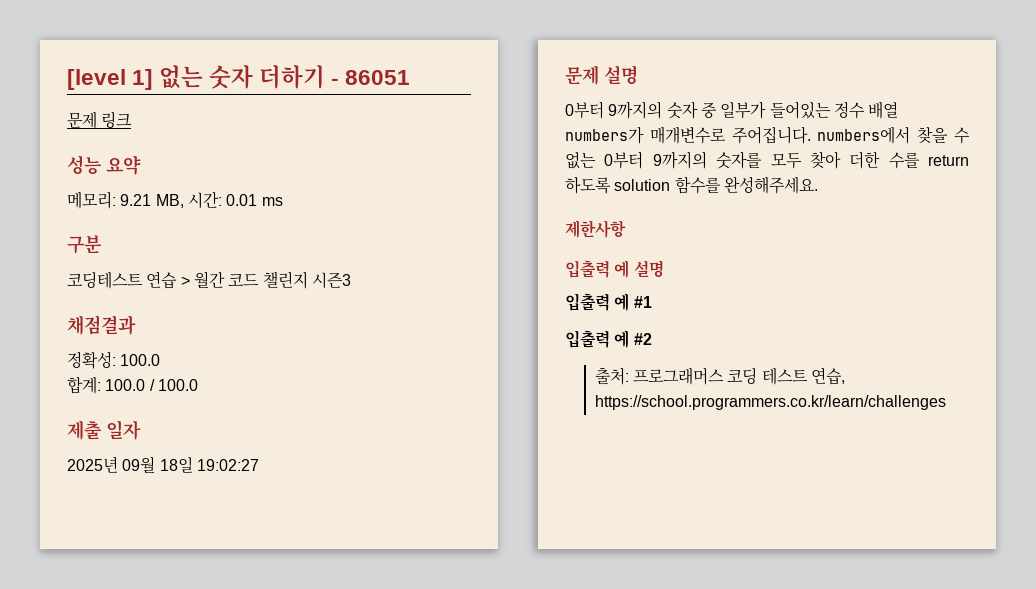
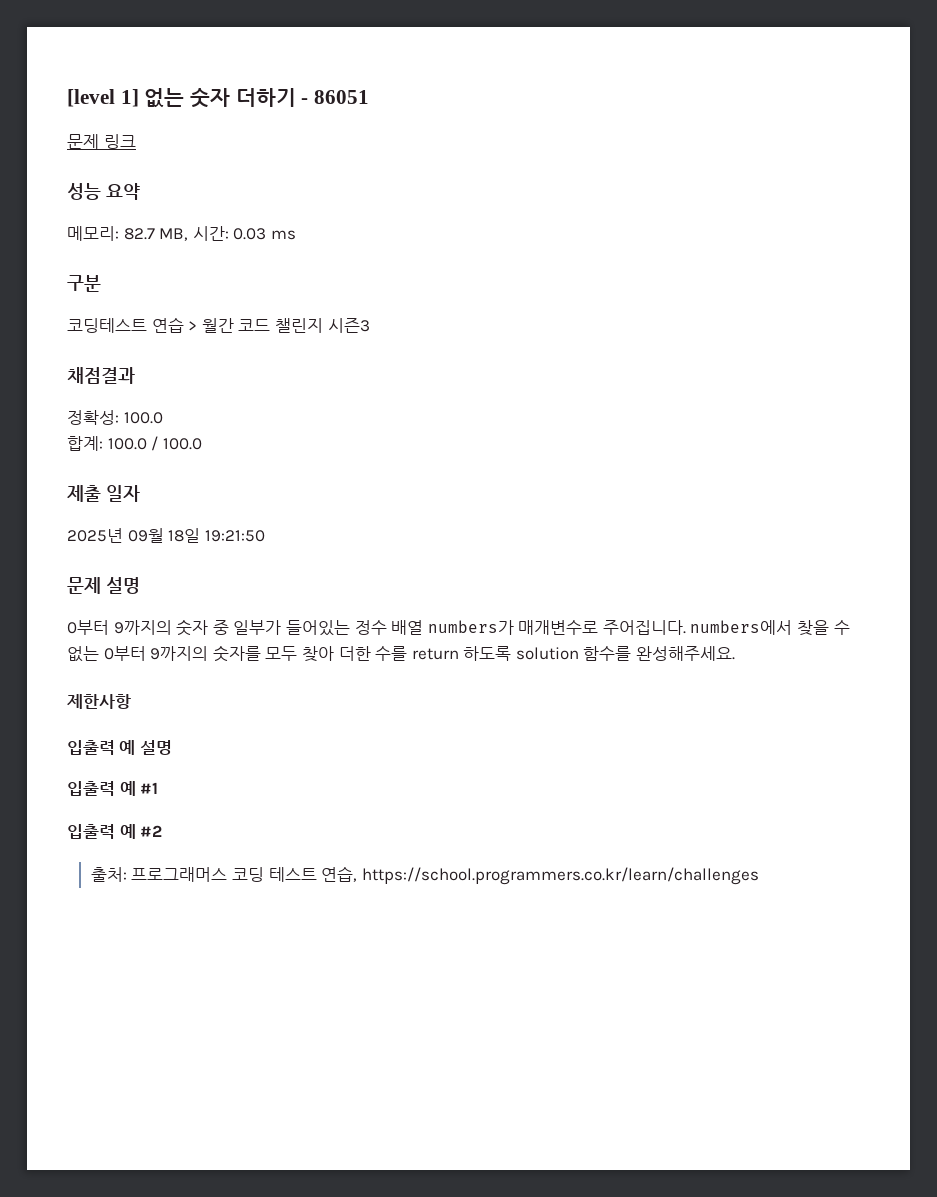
- 메모리: 9.21 MB, 시간: 0.01 ms
+ 메모리: 82.7 MB, 시간: 0.03 ms
- 2025년 09월 18일 19:02:27
+ 2025년 09월 18일 19:21:50

